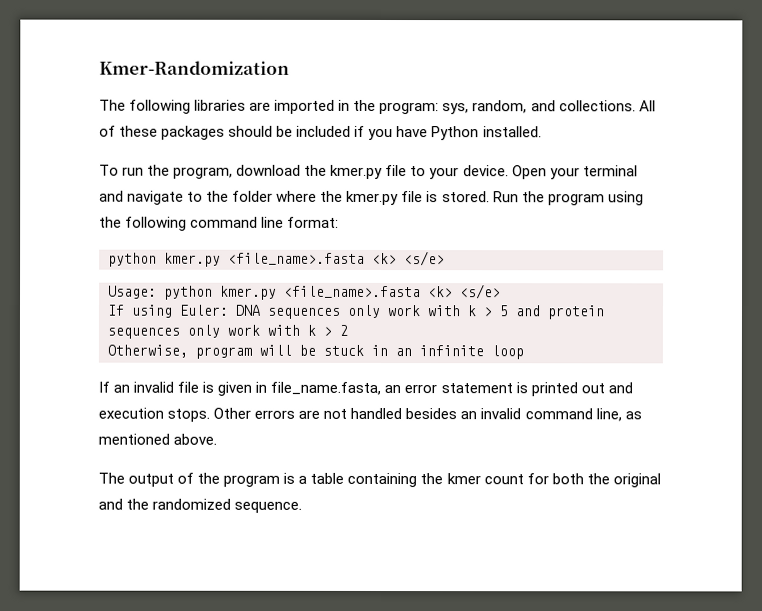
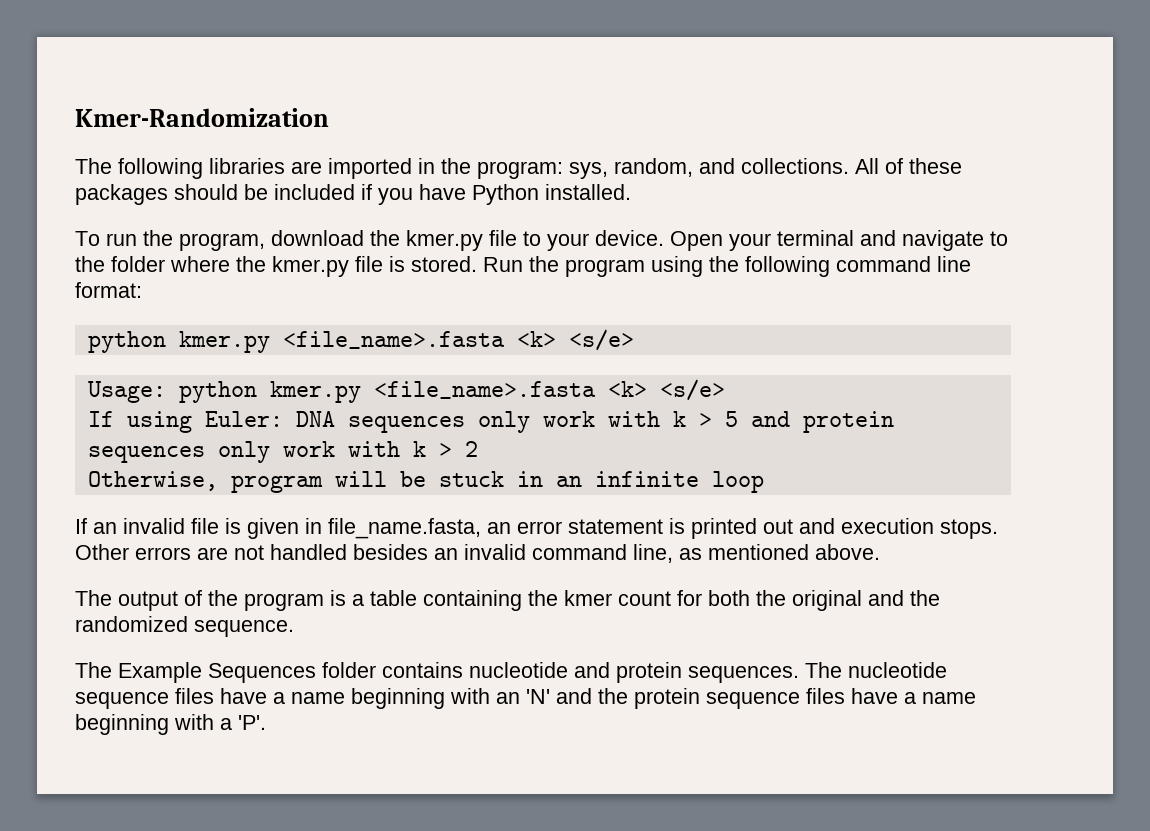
+ The Example Sequences folder contains nucleotide and protein sequences. The nucleotide sequence files have a name beginning with an 'N' and the protein sequence files have a name beginning with a 'P'.

